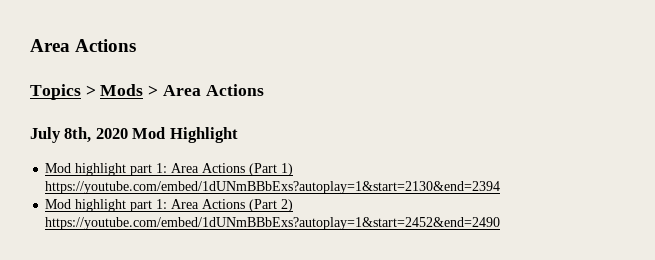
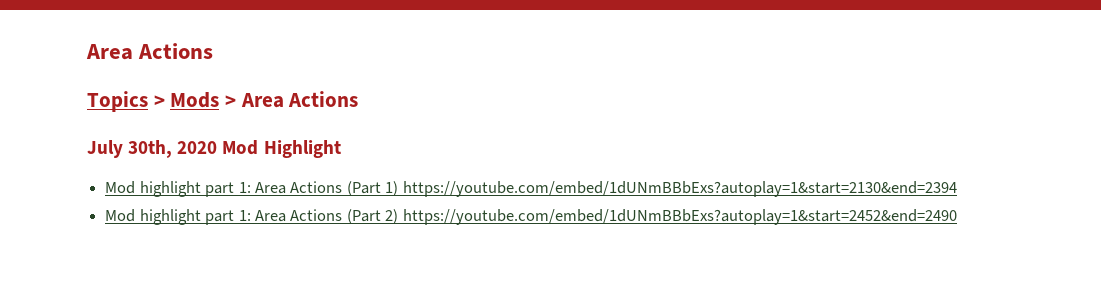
- July 8th, 2020 Mod Highlight
+ July 30th, 2020 Mod Highlight

